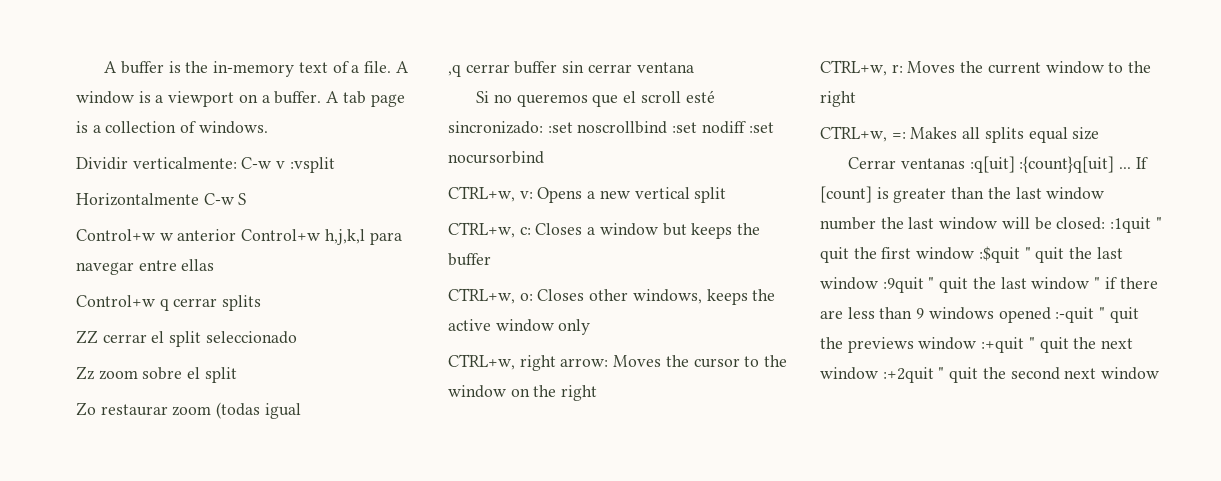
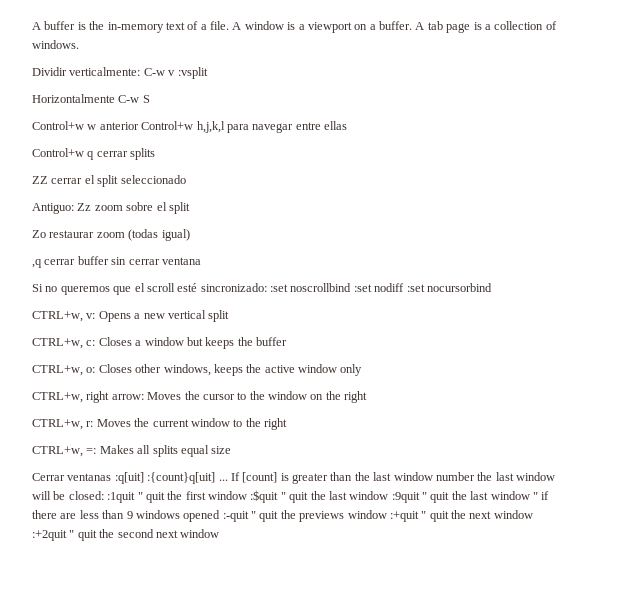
- Zz zoom sobre el split
+ Antiguo: Zz zoom sobre el split
- Zo restaurar zoom (todas igual
+ Zo restaurar zoom (todas igual)

